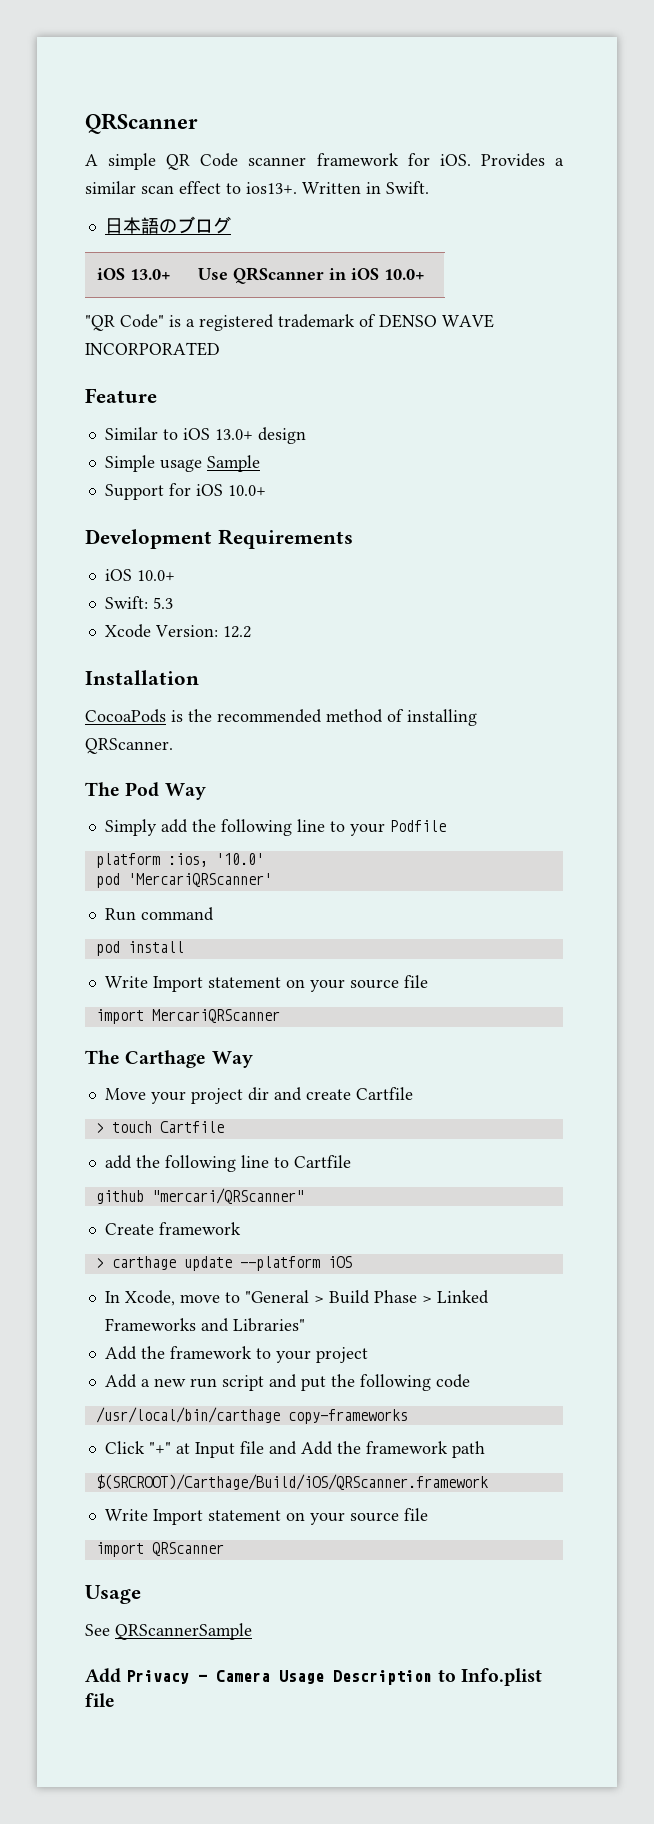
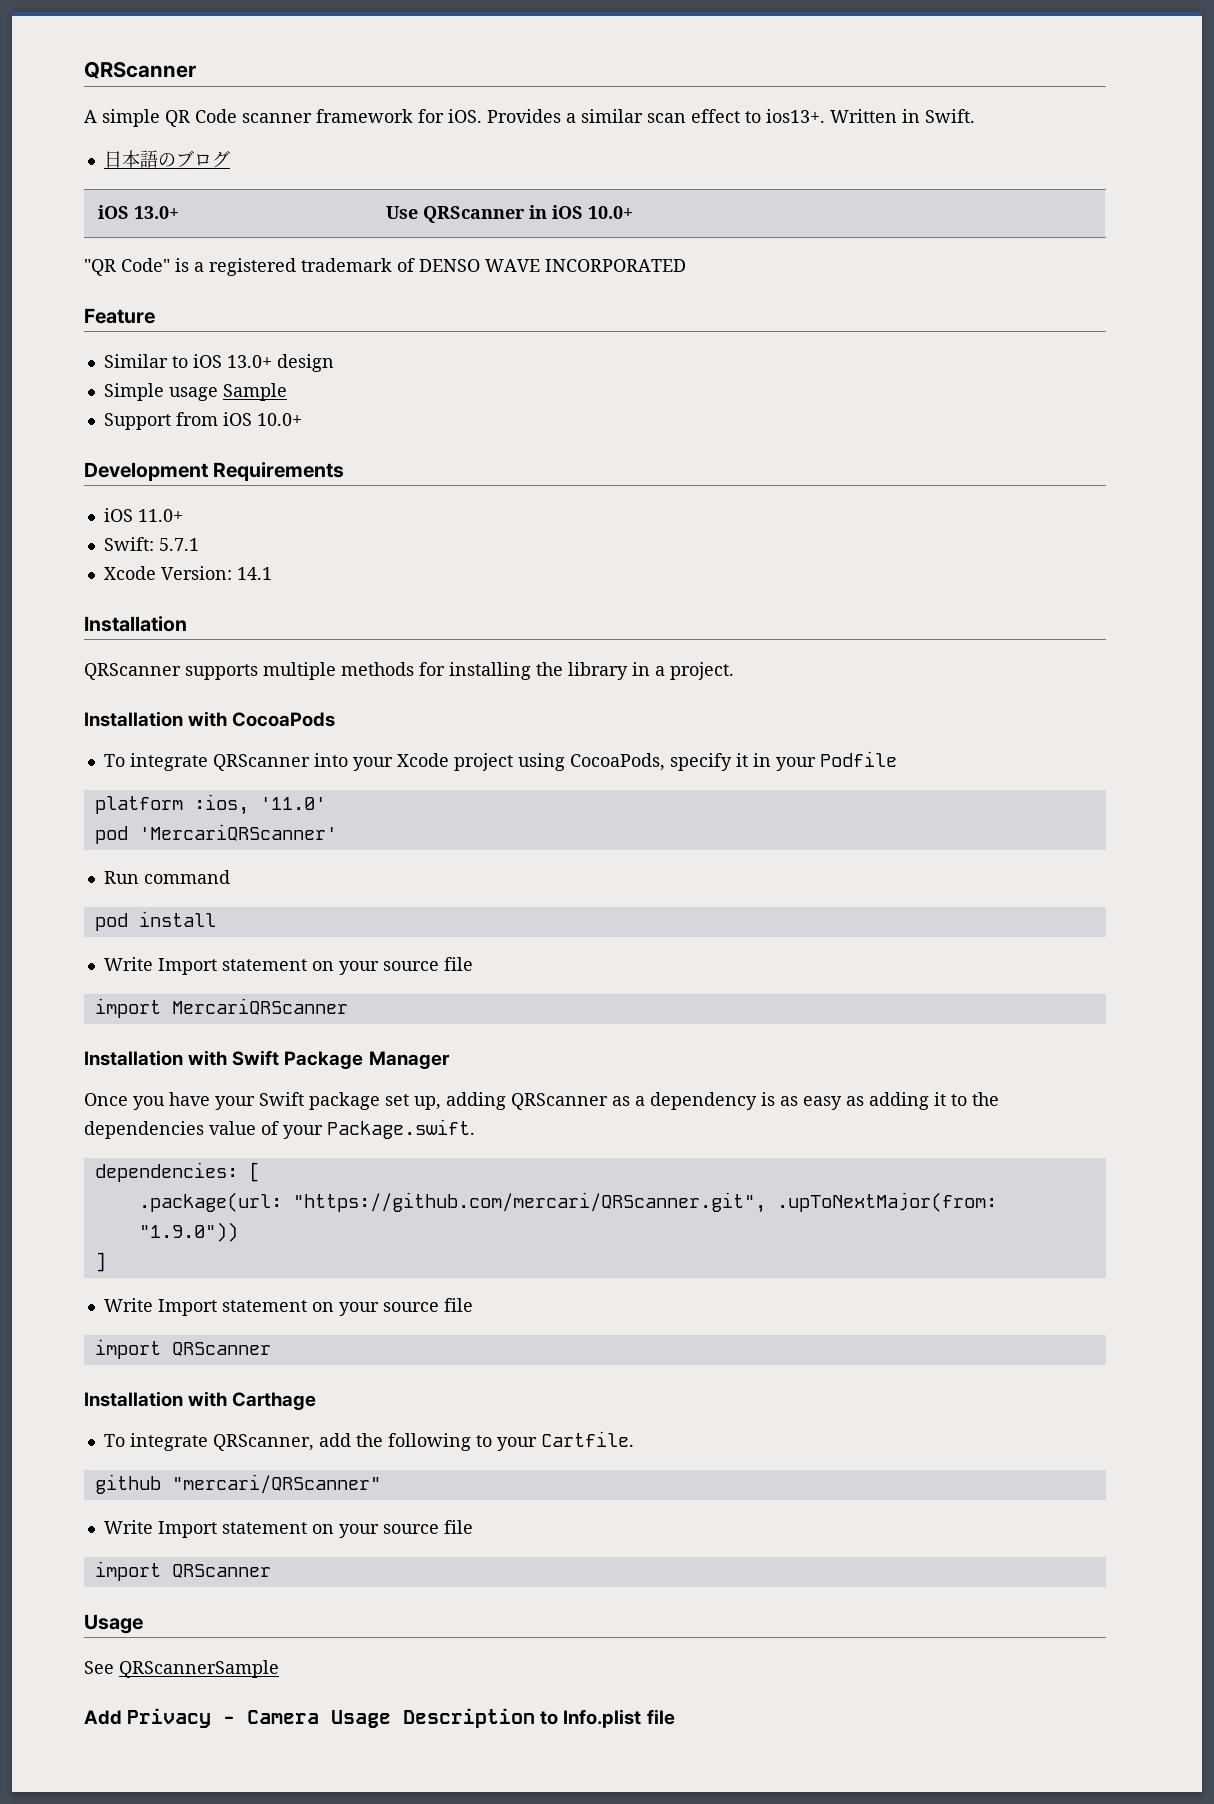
- Support for iOS 10.0+
+ Support from iOS 10.0+
  Development Requirements
- iOS 10.0+
+ iOS 11.0+
- Swift: 5.3
+ Swift: 5.7.1
- Xcode Version: 12.2
+ Xcode Version: 14.1
- CocoaPods is the recommended method of installing QRScanner.
- The Pod Way
- Simply add the following line to your Podfile
+ QRScanner supports multiple methods for installing the library in a project.
+ Installation with CocoaPods
+ To integrate QRScanner into your Xcode project using CocoaPods, specify it in your Podfile
- platform :ios, '10.0'
+ platform :ios, '11.0'
- The Carthage Way
- Move your project dir and create Cartfile
- > touch Cartfile
- add the following line to Cartfile
+ Installation with Swift Package Manager
+ Once you have your Swift package set up, adding QRScanner as a dependency is as easy as adding it to the dependencies value of your Package.swift.
+ dependencies: [
+ .package(url: "https://github.com/mercari/QRScanner.git", .upToNextMajor(from: "1.9.0"))
+ ]
+ Write Import statement on your source file
+ import QRScanner
+ Installation with Carthage
+ To integrate QRScanner, add the following to your Cartfile.
  github "mercari/QRScanner"
- Create framework
- > carthage update --platform iOS
- In Xcode, move to "General > Build Phase > Linked Frameworks and Libraries"
- Add the framework to your project
- Add a new run script and put the following code
- /usr/local/bin/carthage copy-frameworks
- Click "+" at Input file and Add the framework path
- $(SRCROOT)/Carthage/Build/iOS/QRScanner.framework

